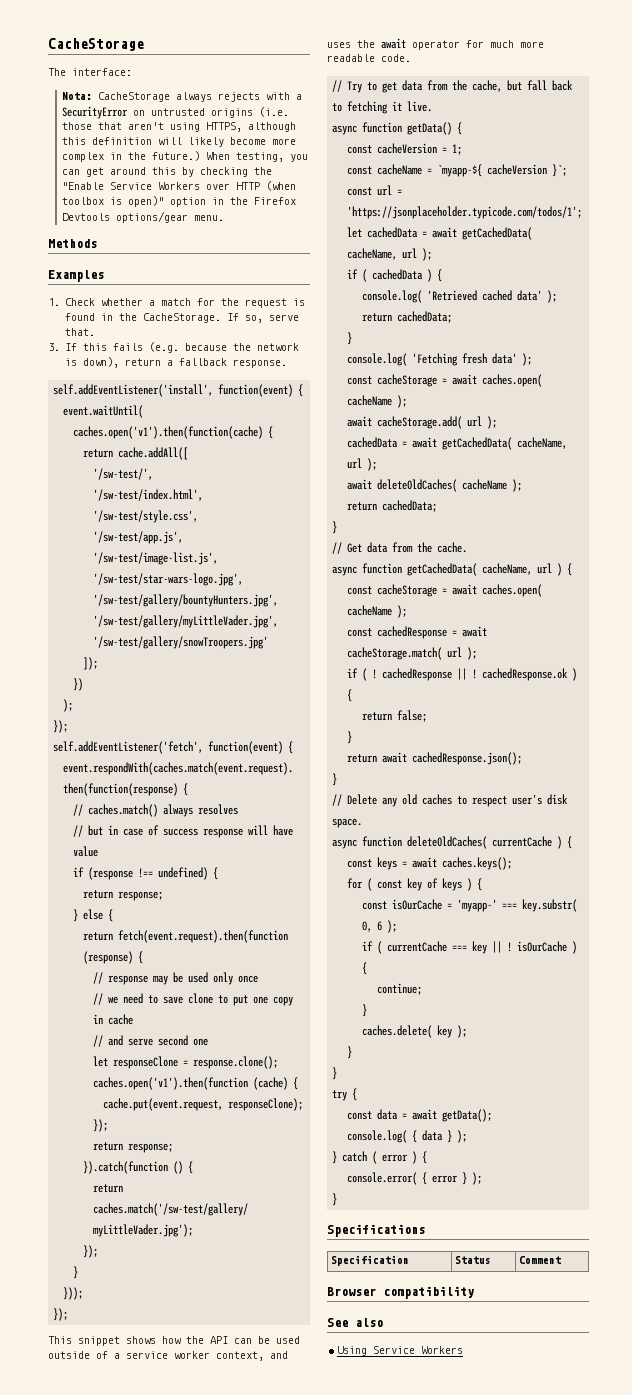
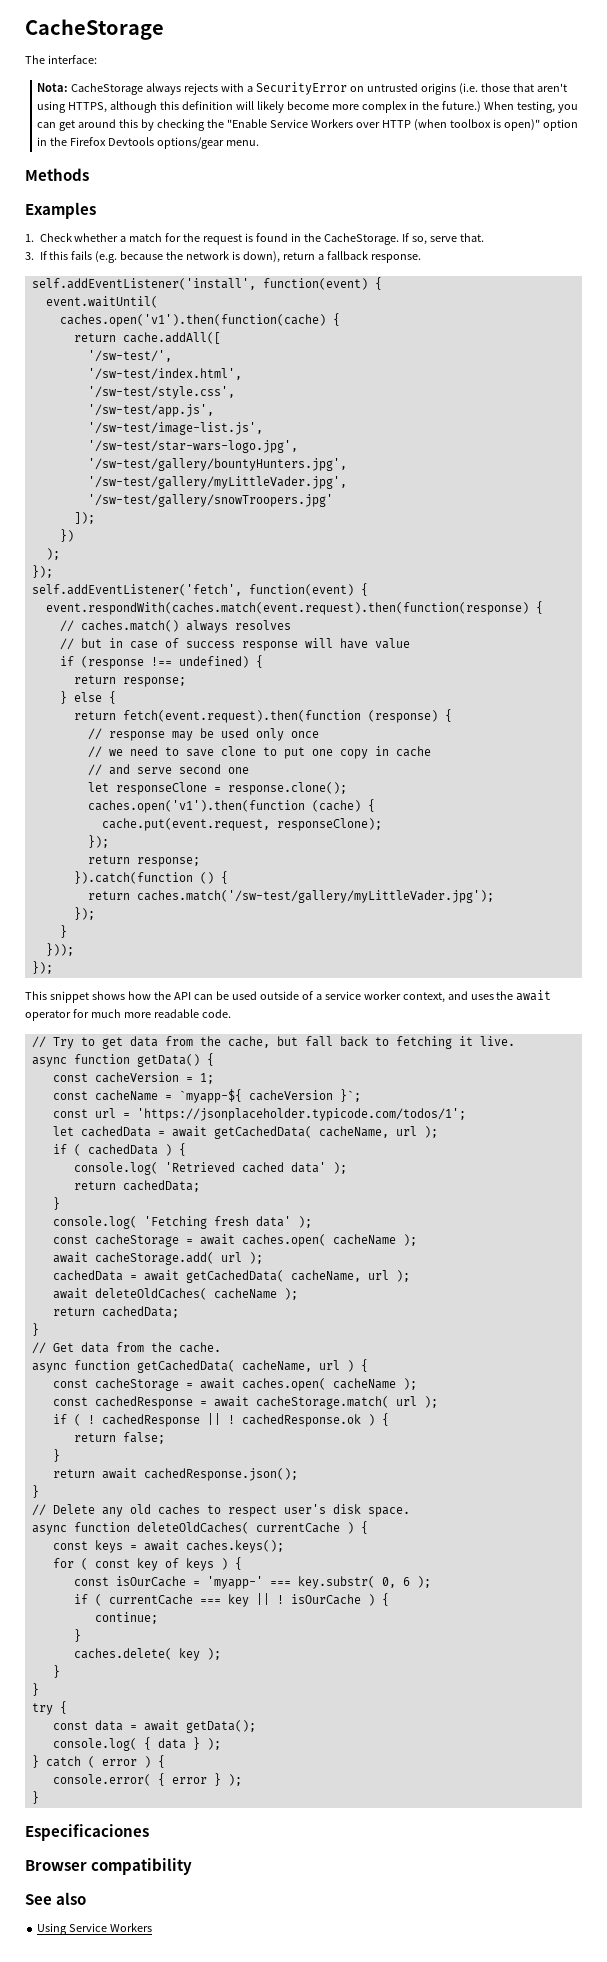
- Specifications
- Specification | Status | Comment
+ Especificaciones

